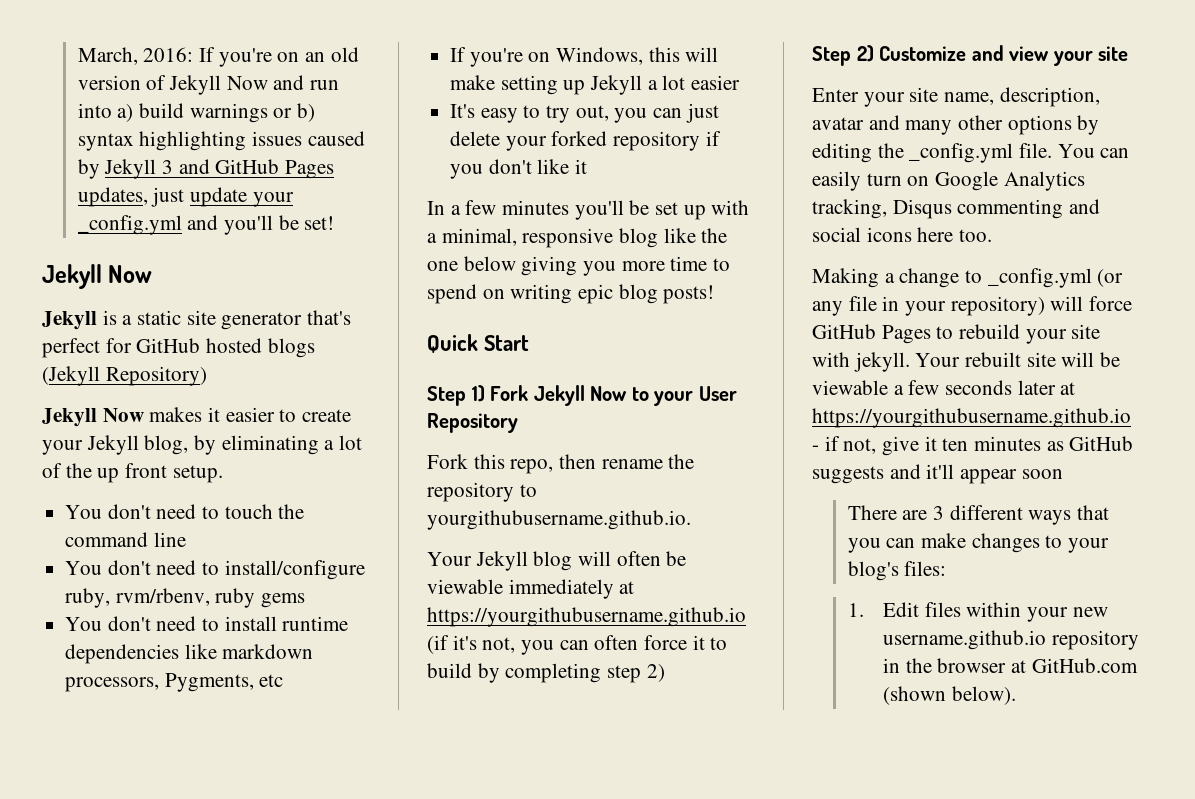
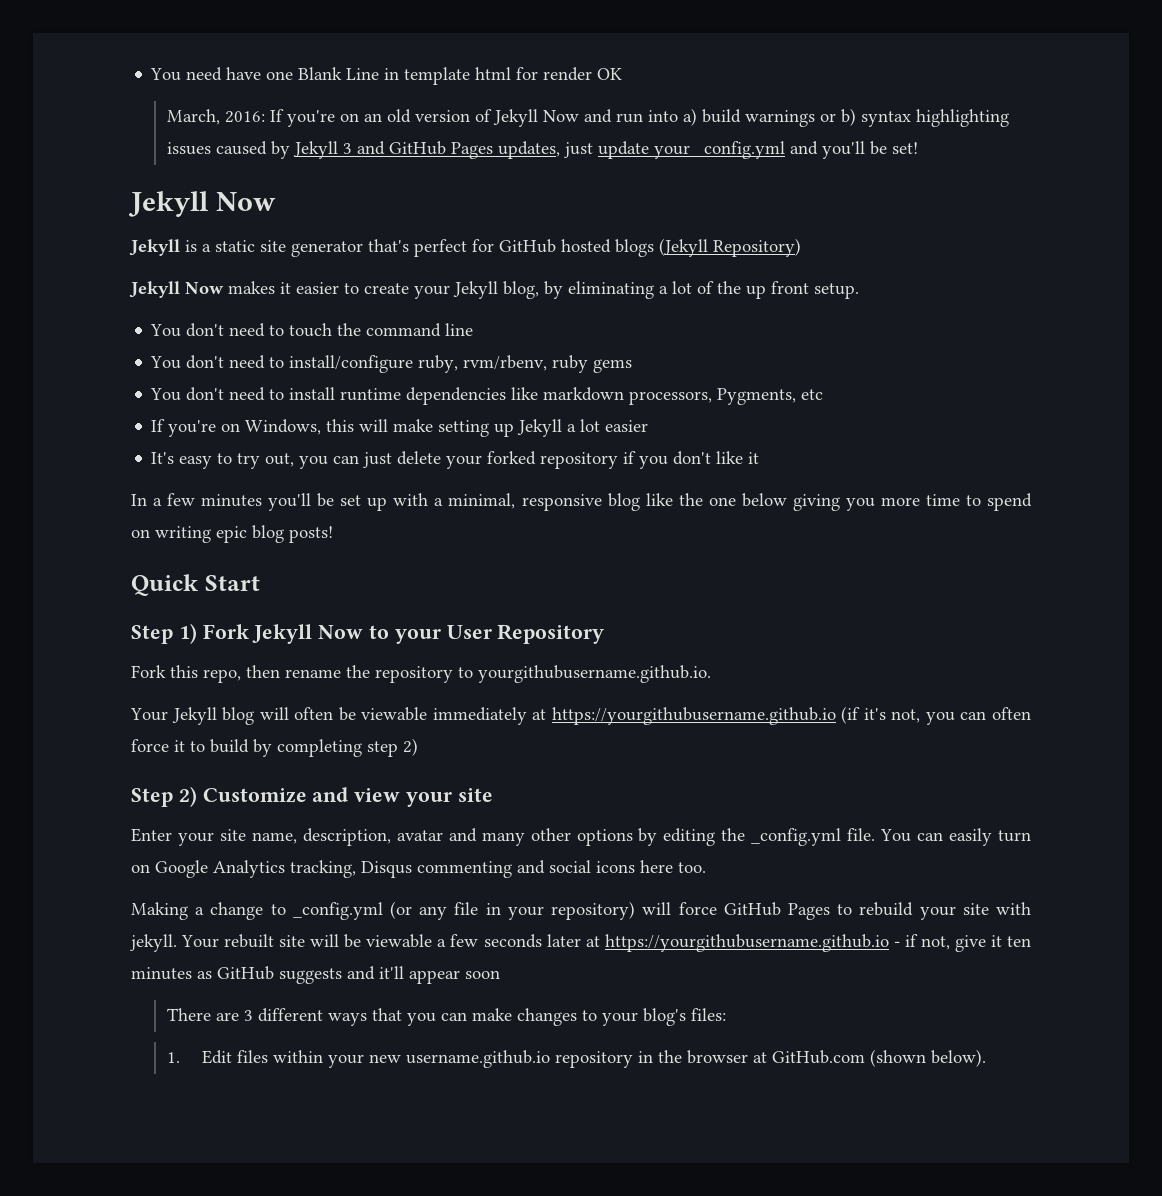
+ You need have one Blank Line in template html for render OK

